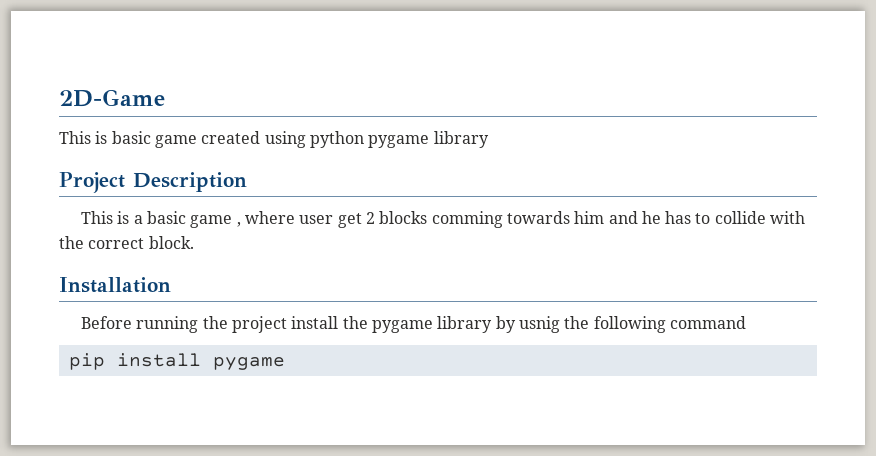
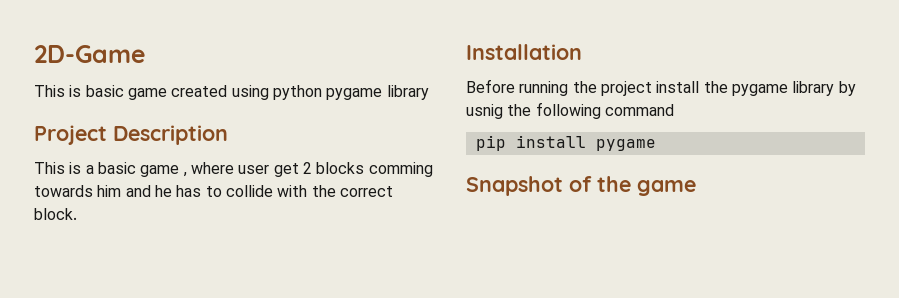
+ Snapshot of the game

